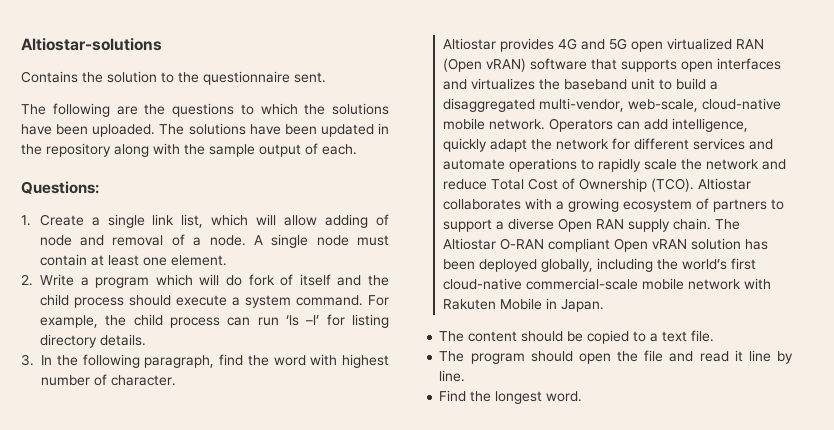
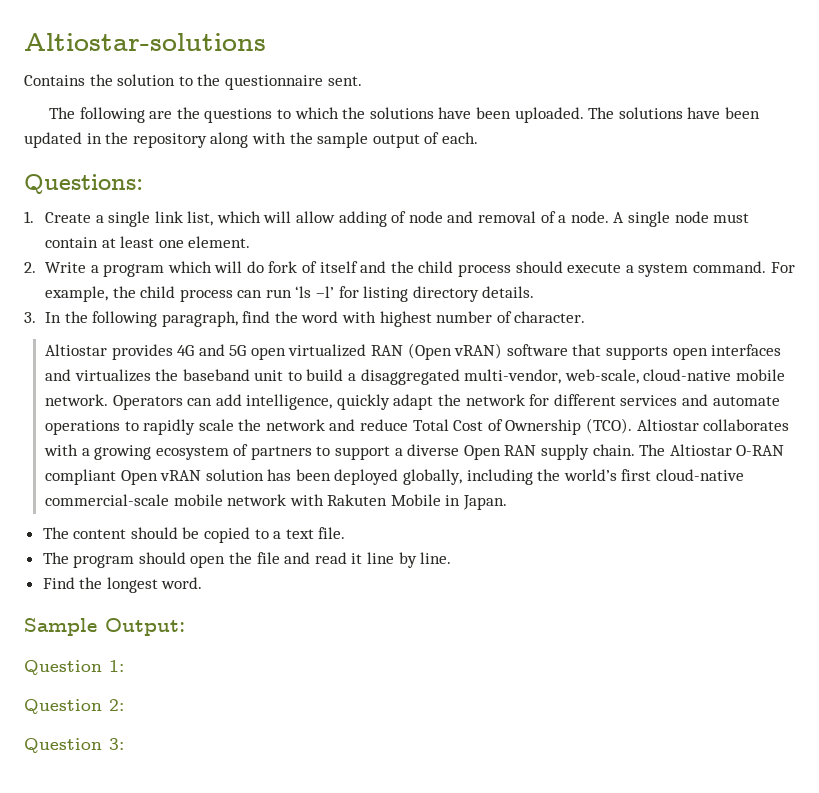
+ Sample Output:
+ Question 1:
+ Question 2:
+ Question 3:

